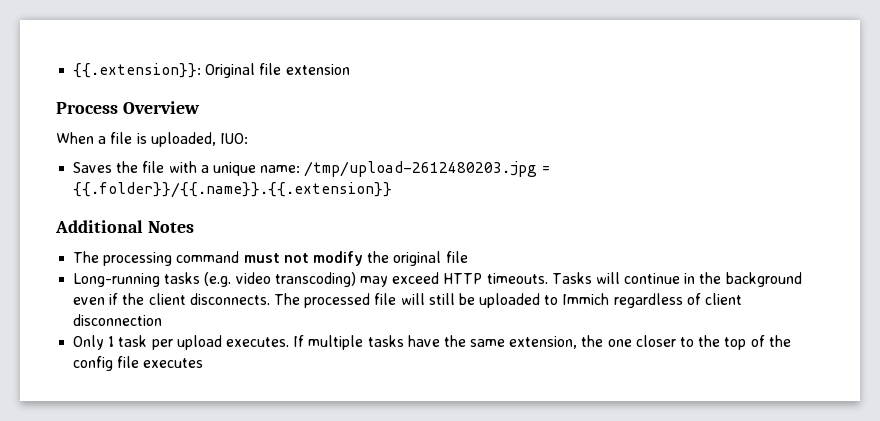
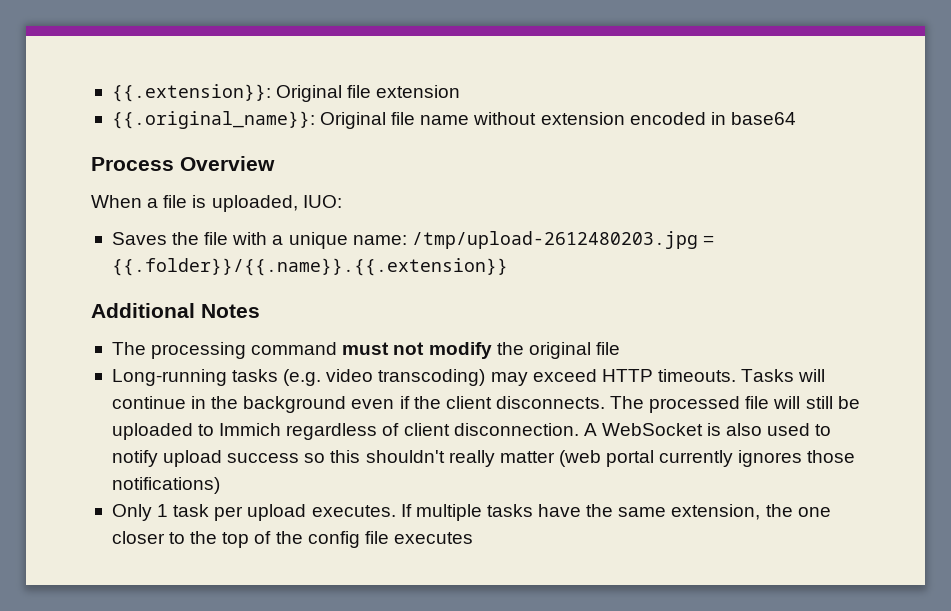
+ {{.original_name}}: Original file name without extension encoded in base64
- The processed file will still be uploaded to Immich regardless of client disconnection
+ The processed file will still be uploaded to Immich regardless of client disconnection. A WebSocket is also used to notify upload success so this shouldn't really matter (web portal currently ignores those notifications)

